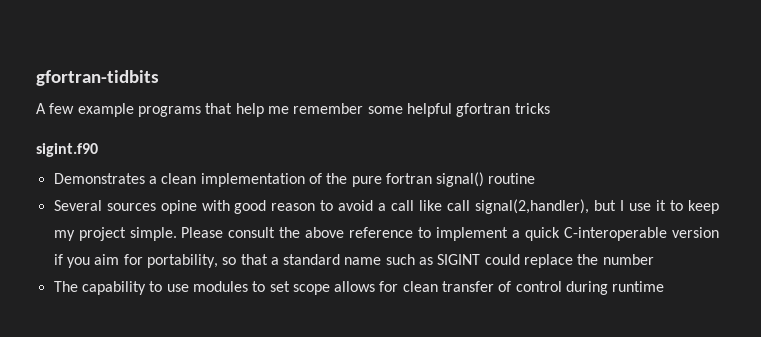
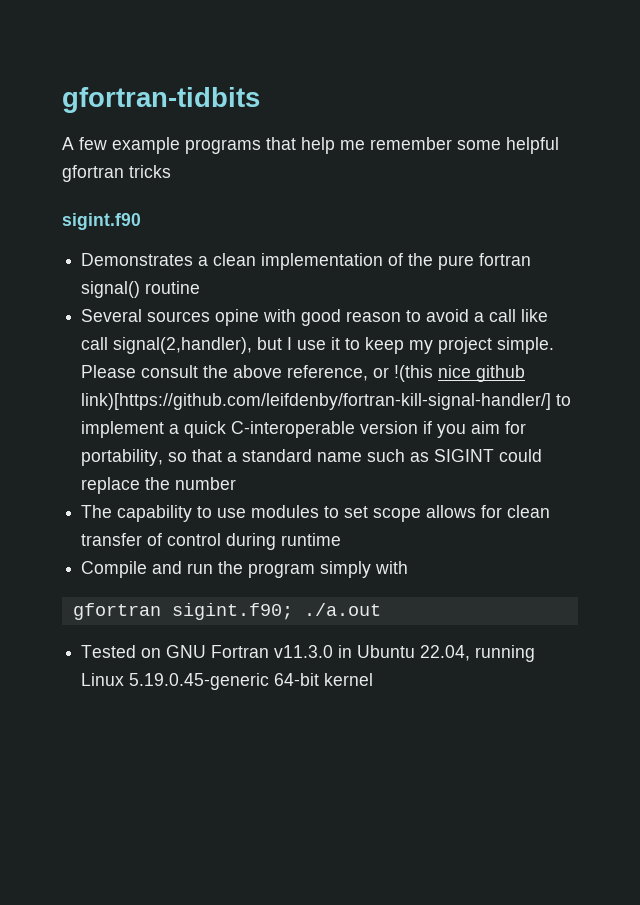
- Please consult the above reference to implement a quick C-interoperable version if you aim for portability, so that a standard name such as SIGINT could replace the number
+ Please consult the above reference, or !(this nice github link)[https://github.com/leifdenby/fortran-kill-signal-handler/] to implement a quick C-interoperable version if you aim for portability, so that a standard name such as SIGINT could replace the number
+ Compile and run the program simply with
+ gfortran sigint.f90; ./a.out
+ Tested on GNU Fortran v11.3.0 in Ubuntu 22.04, running Linux 5.19.0.45-generic 64-bit kernel

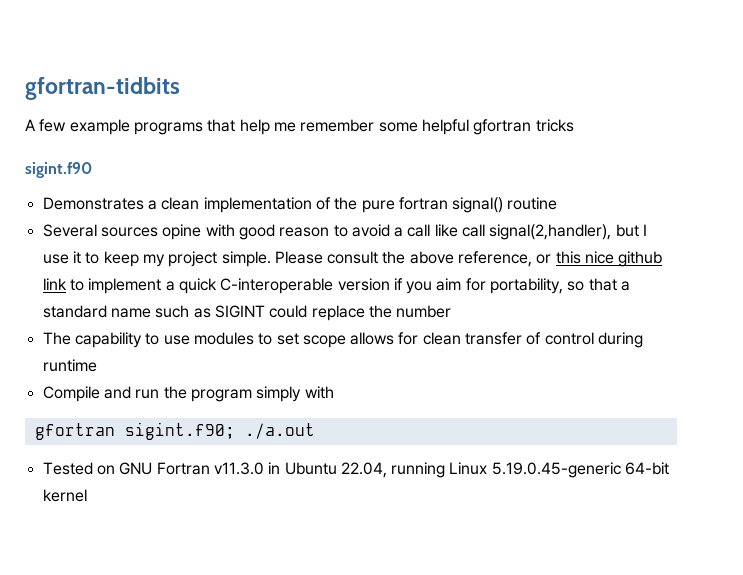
- Please consult the above reference, or !(this nice github link)[https://github.com/leifdenby/fortran-kill-signal-handler/] to implement a quick C-interoperable version if you aim for portability, so that a standard name such as SIGINT could replace the number
+ Please consult the above reference, or this nice github link to implement a quick C-interoperable version if you aim for portability, so that a standard name such as SIGINT could replace the number

